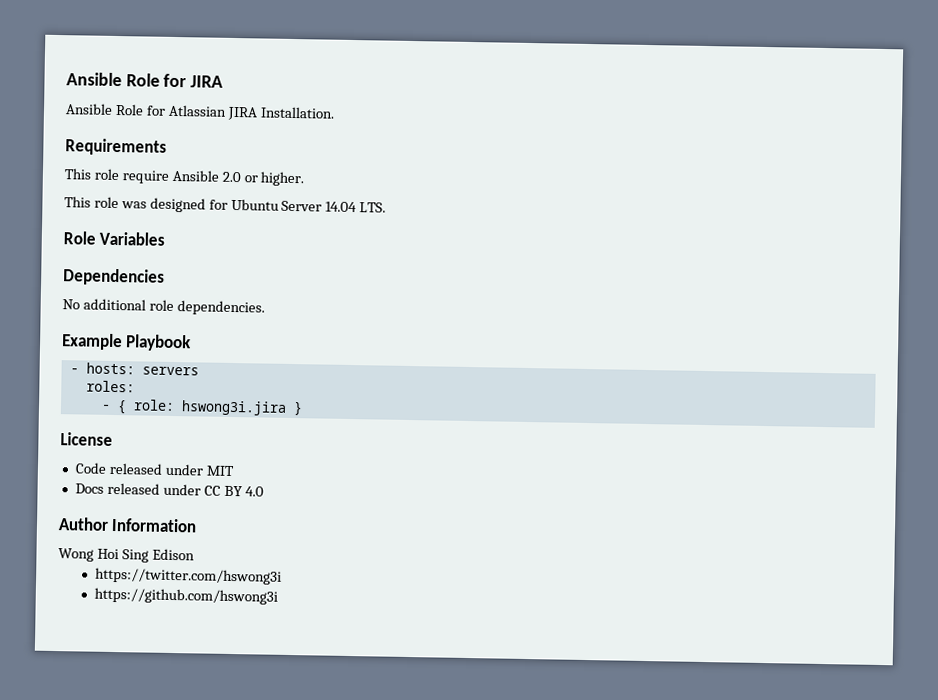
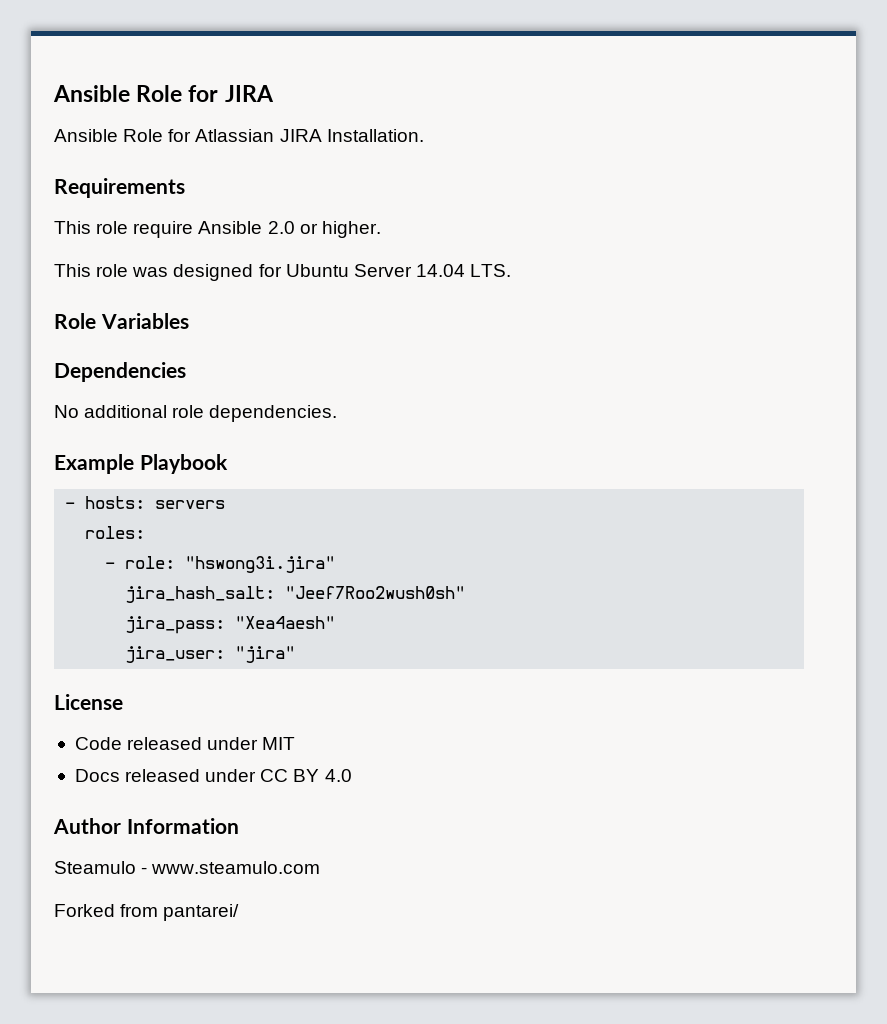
- - { role: hswong3i.jira }
+ - role: "hswong3i.jira"
+ jira_hash_salt: "Jeef7Roo2wush0sh"
+ jira_pass: "Xea4aesh"
+ jira_user: "jira"
- Wong Hoi Sing Edison
- https://twitter.com/hswong3i
- https://github.com/hswong3i
+ Steamulo - www.steamulo.com
+ Forked from pantarei/

